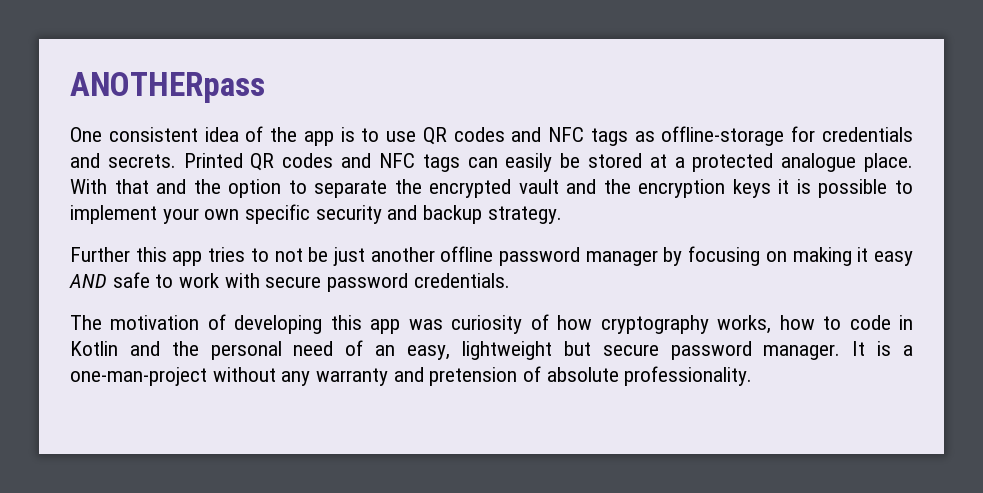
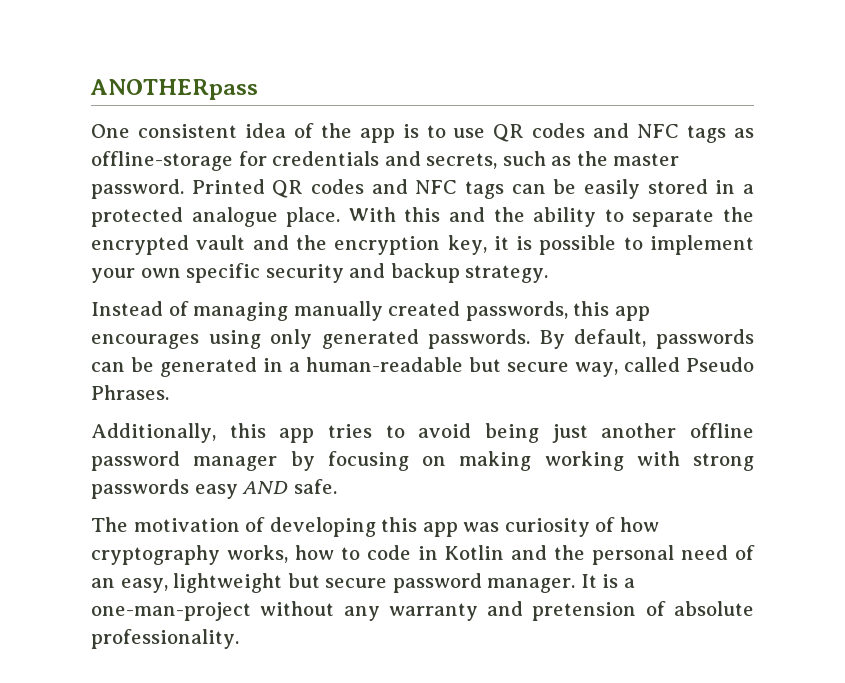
- One consistent idea of the app is to use QR codes and NFC tags as offline-storage for credentials and secrets.
+ One consistent idea of the app is to use QR codes and NFC tags as offline-storage for credentials and secrets, such as the master password.
- Printed QR codes and NFC tags can easily be stored at a protected analogue place.
+ Printed QR codes and NFC tags can be easily stored in a protected analogue place.
- With that and the option to separate the encrypted vault and the encryption keys it is possible to implement your own specific security and backup strategy.
+ With this and the ability to separate the encrypted vault and the encryption key, it is possible to implement your own specific security and backup strategy.
- Further this app tries to not be just another offline password manager by focusing on making it easy AND safe to work with secure password credentials.
+ Instead of managing manually created passwords, this app encourages using only generated passwords. By default, passwords can be generated in a human-readable but secure way, called Pseudo Phrases.
+ Additionally, this app tries to avoid being just another offline password manager by focusing on making working with strong passwords easy AND safe.

